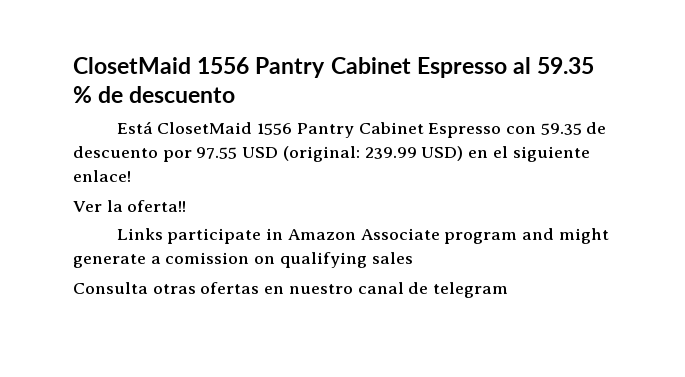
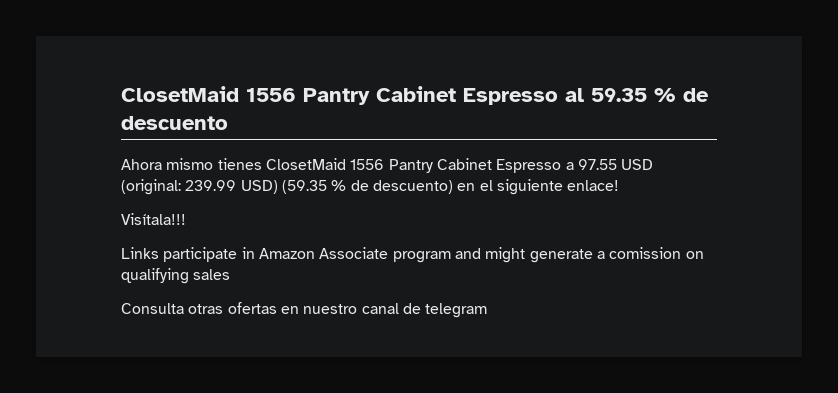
- Está ClosetMaid 1556 Pantry Cabinet Espresso con 59.35 de descuento por 97.55 USD (original: 239.99 USD) en el siguiente enlace!
+ Ahora mismo tienes ClosetMaid 1556 Pantry Cabinet Espresso a 97.55 USD (original: 239.99 USD) (59.35 % de descuento) en el siguiente enlace!
- Ver la oferta!!
+ Visítala!!!

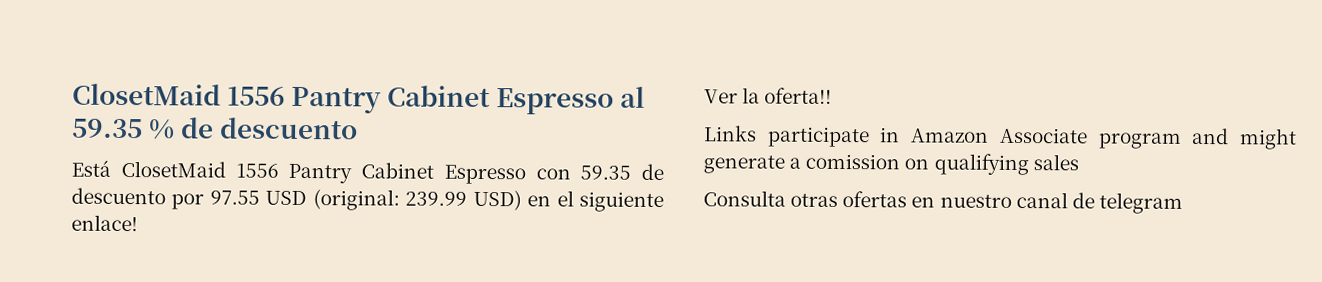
- Ahora mismo tienes ClosetMaid 1556 Pantry Cabinet Espresso a 97.55 USD (original: 239.99 USD) (59.35 % de descuento) en el siguiente enlace!
+ Está ClosetMaid 1556 Pantry Cabinet Espresso con 59.35 de descuento por 97.55 USD (original: 239.99 USD) en el siguiente enlace!
- Visítala!!!
+ Ver la oferta!!

